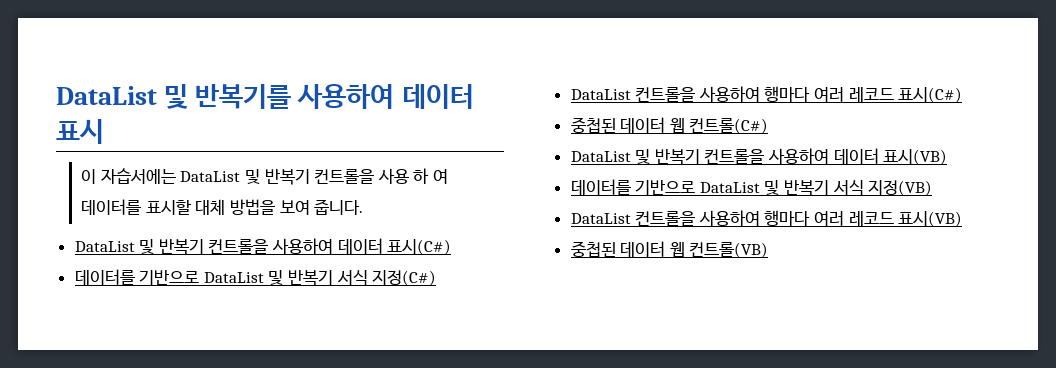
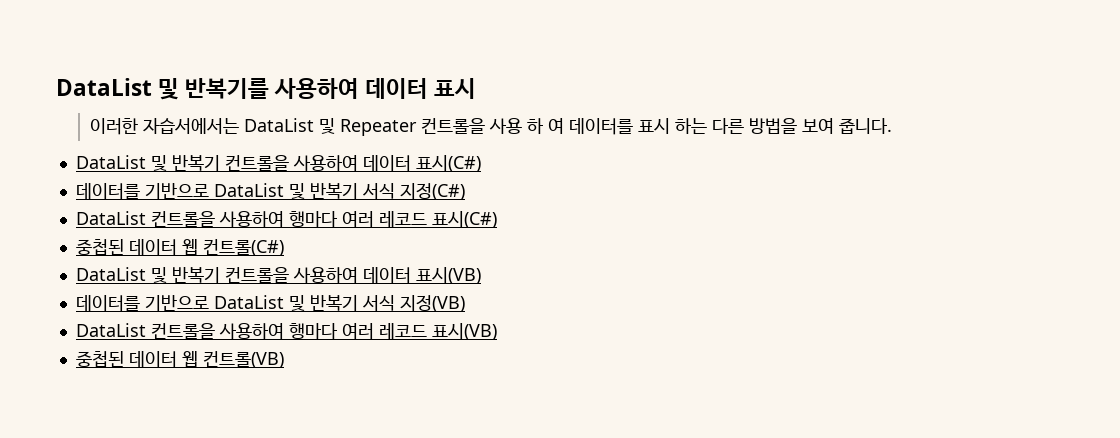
- 이 자습서에는 DataList 및 반복기 컨트롤을 사용 하 여 데이터를 표시할 대체 방법을 보여 줍니다.
+ 이러한 자습서에서는 DataList 및 Repeater 컨트롤을 사용 하 여 데이터를 표시 하는 다른 방법을 보여 줍니다.

